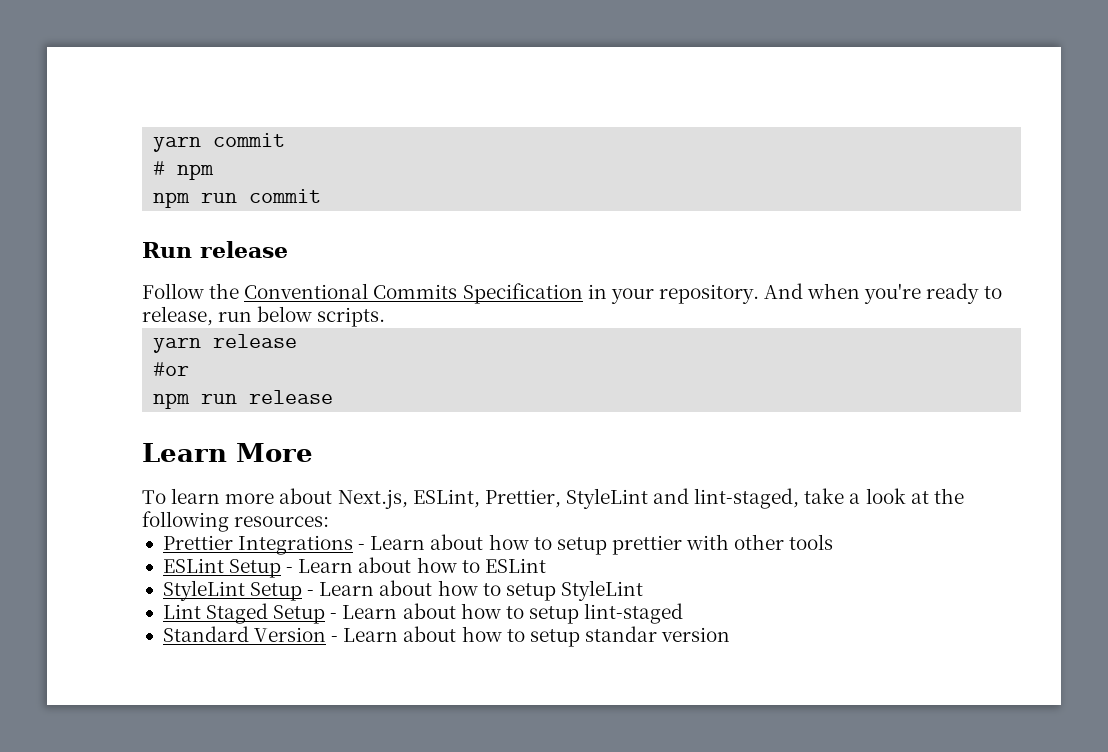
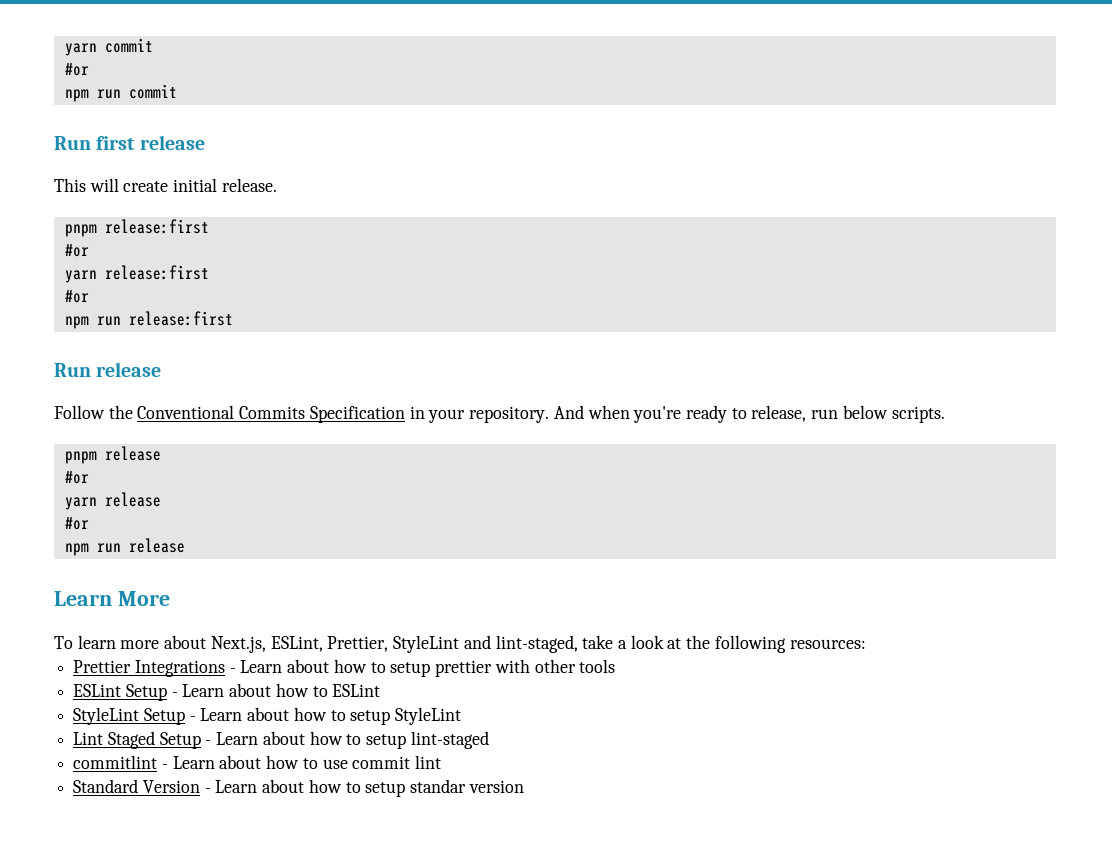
  yarn commit
- # npm
+ #or
+ Run first release
+ This will create initial release.
+ pnpm release:first
+ #or
+ yarn release:first
+ #or
+ npm run release:first
+ pnpm release
+ #or
+ commitlint - Learn about how to use commit lint

